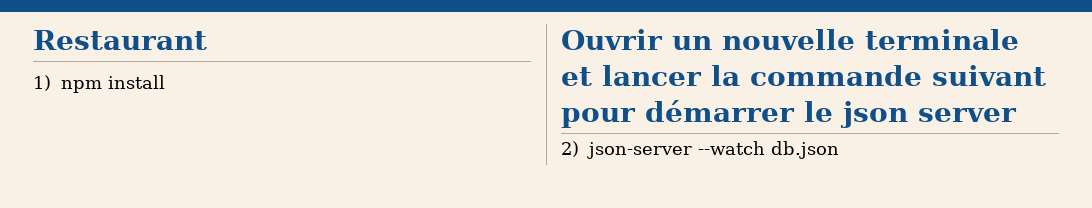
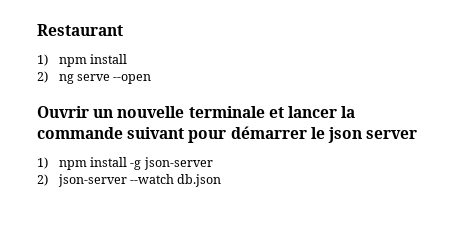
+ 2) ng serve --open
+ 1) npm install -g json-server

